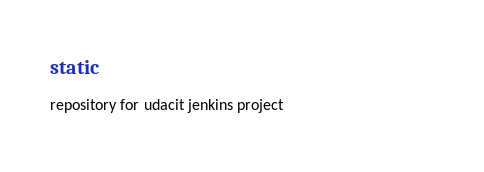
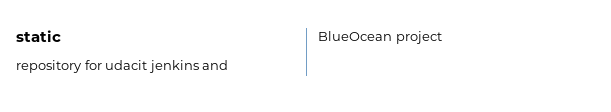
- repository for udacit jenkins project
+ repository for udacit jenkins and BlueOcean project

